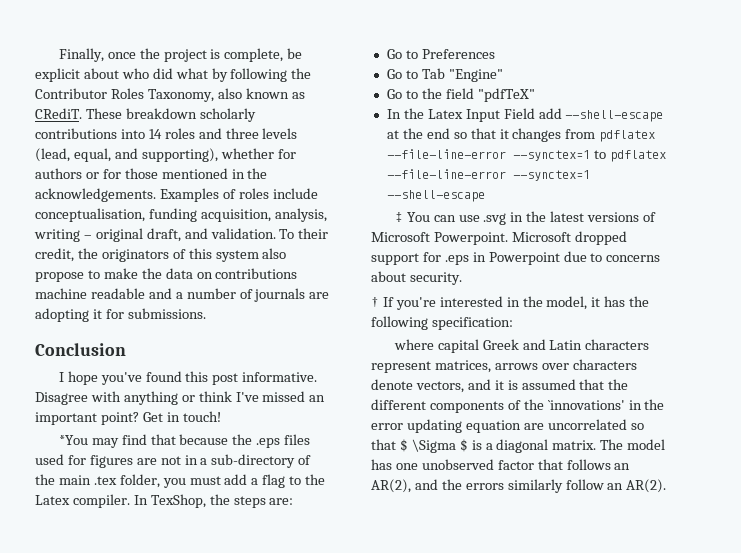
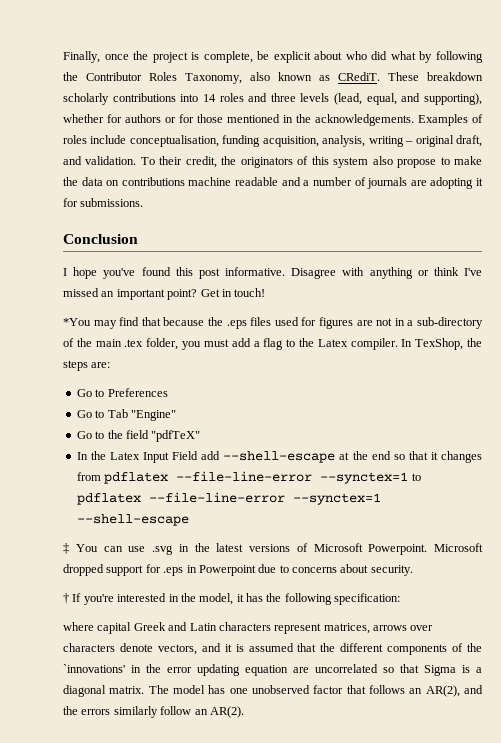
- where capital Greek and Latin characters represent matrices, arrows over characters denote vectors, and it is assumed that the different components of the `innovations' in the error updating equation are uncorrelated so that $ \Sigma $ is a diagonal matrix.
+ where capital Greek and Latin characters represent matrices, arrows over characters denote vectors, and it is assumed that the different components of the `innovations' in the error updating equation are uncorrelated so that Sigma is a diagonal matrix.

